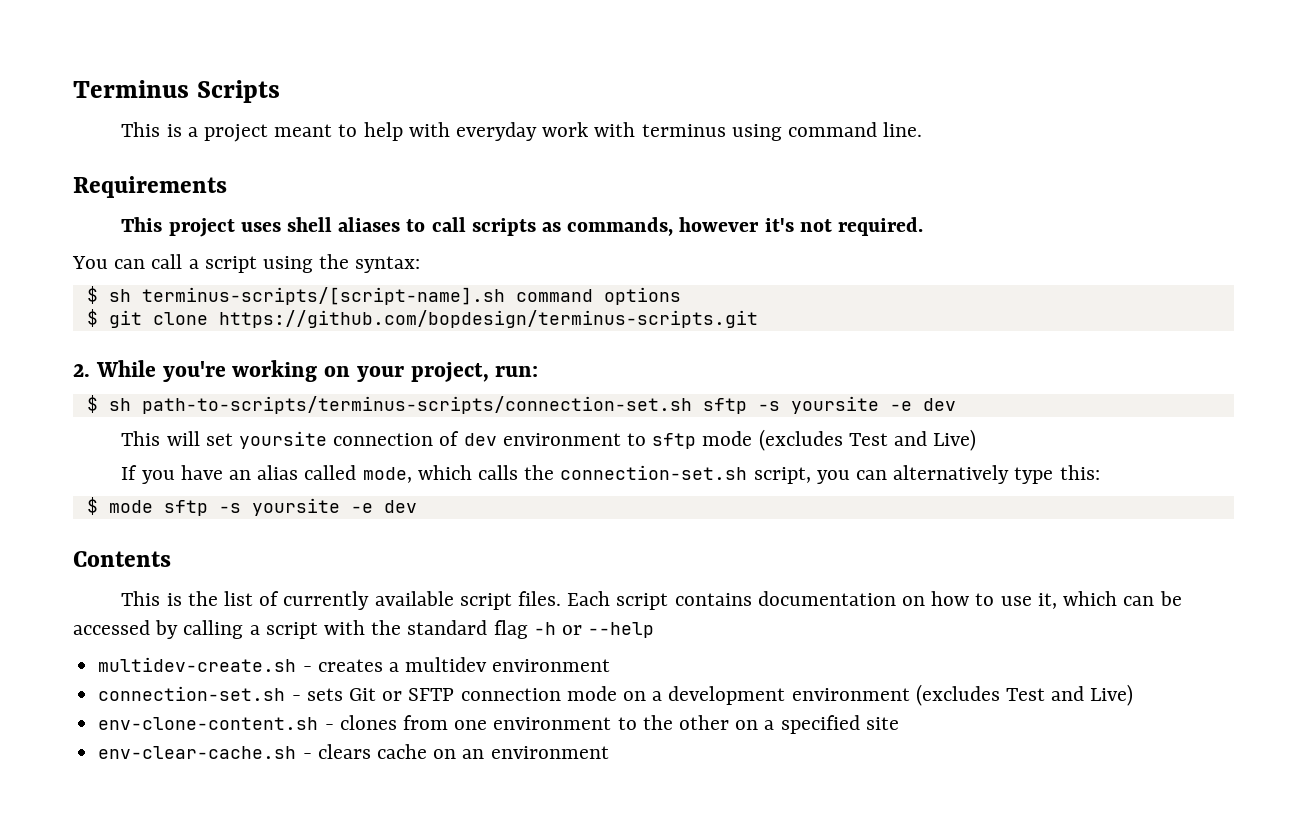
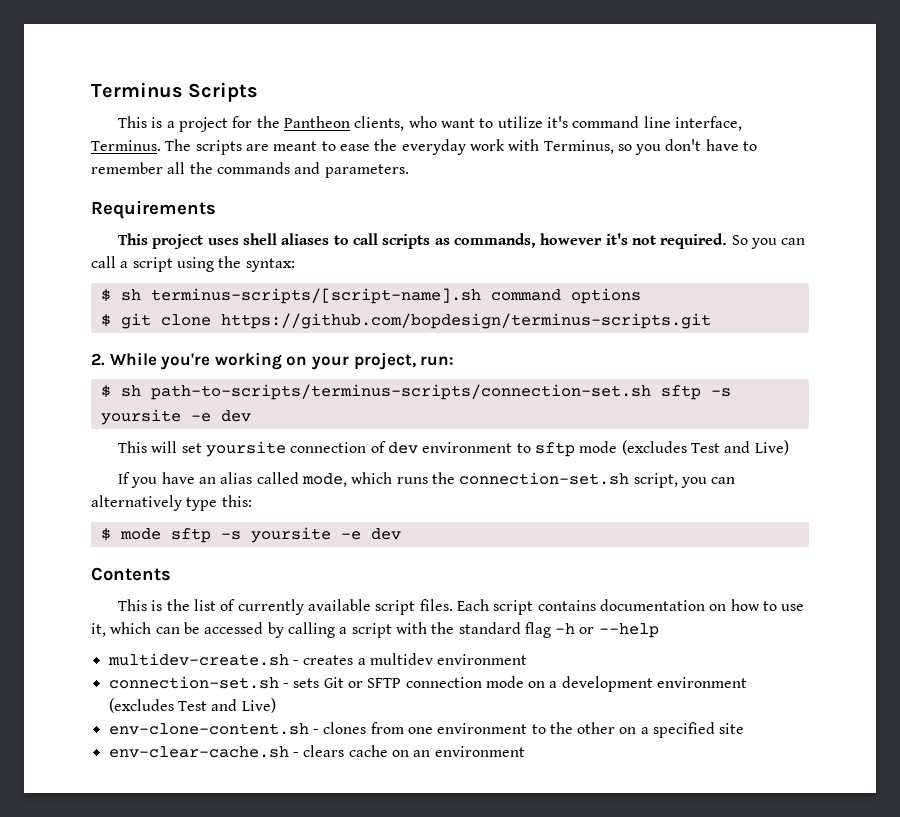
- This is a project meant to help with everyday work with terminus using command line.
+ This is a project for the Pantheon clients, who want to utilize it's command line interface, Terminus. The scripts are meant to ease the everyday work with Terminus, so you don't have to remember all the commands and parameters.
- This project uses shell aliases to call scripts as commands, however it's not required.
- You can call a script using the syntax:
+ This project uses shell aliases to call scripts as commands, however it's not required. So you can call a script using the syntax:
- If you have an alias called mode, which calls the connection-set.sh script, you can alternatively type this:
+ If you have an alias called mode, which runs the connection-set.sh script, you can alternatively type this:

